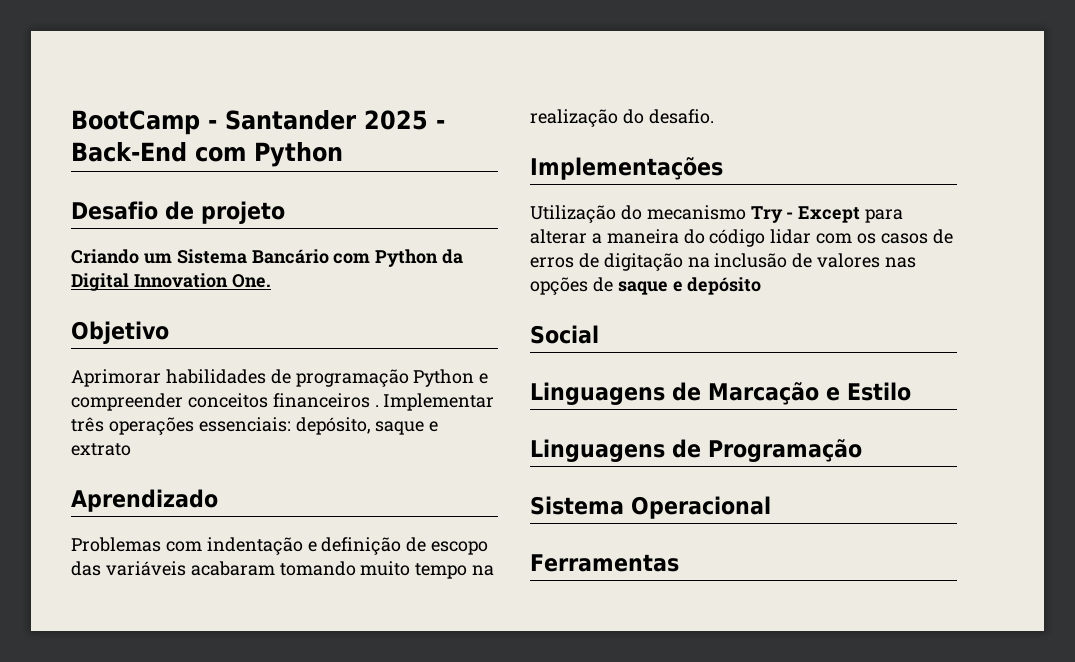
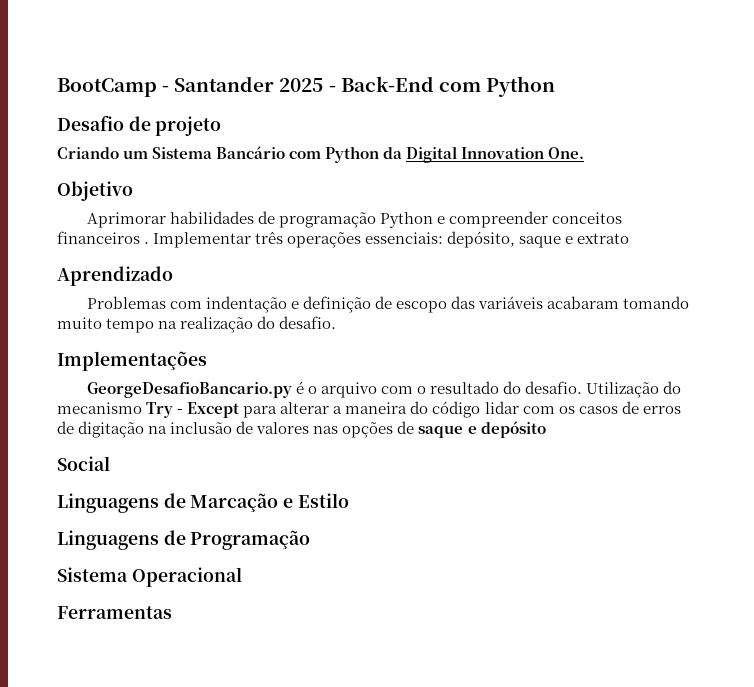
+ GeorgeDesafioBancario.py é o arquivo com o resultado do desafio.

